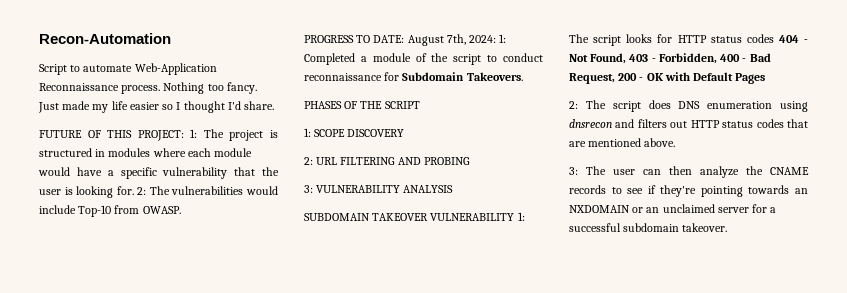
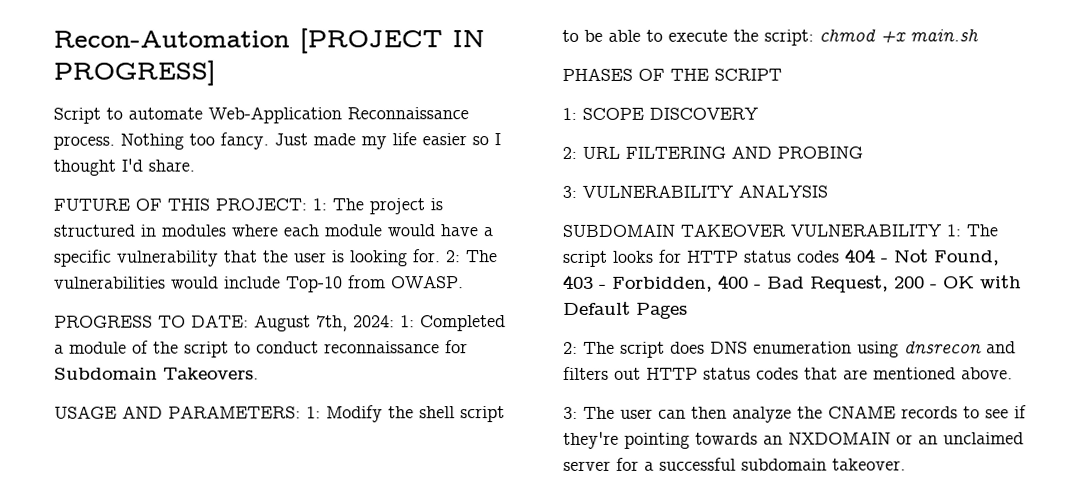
- Recon-Automation
+ Recon-Automation [PROJECT IN PROGRESS]
+ USAGE AND PARAMETERS: 1: Modify the shell script to be able to execute the script: chmod +x main.sh

